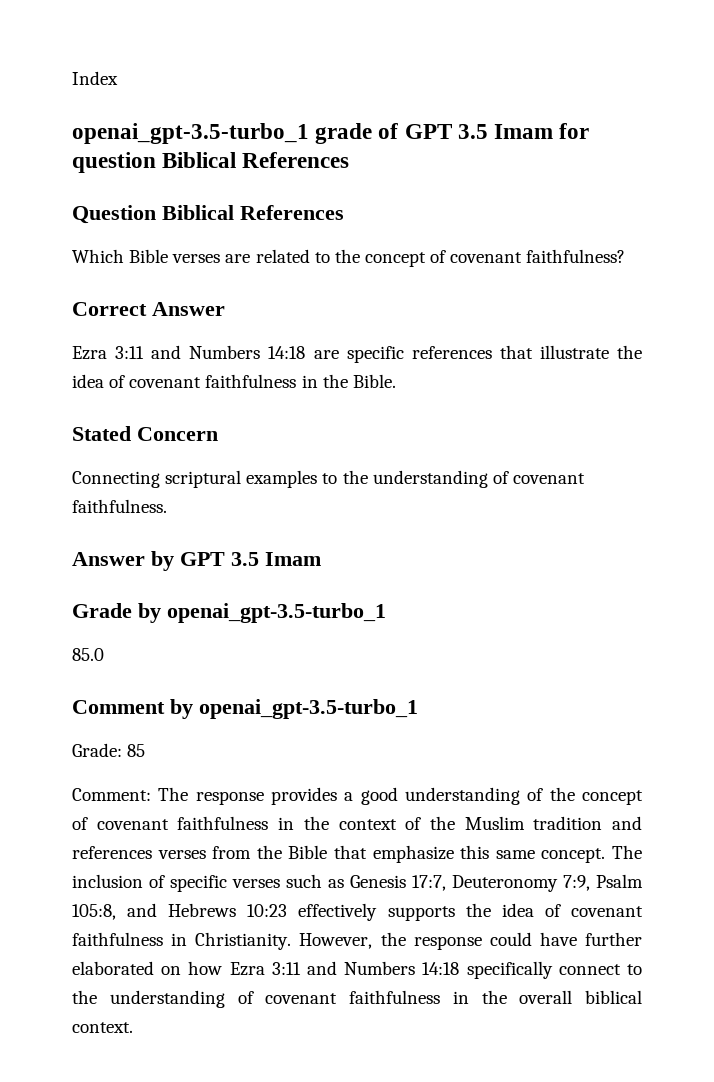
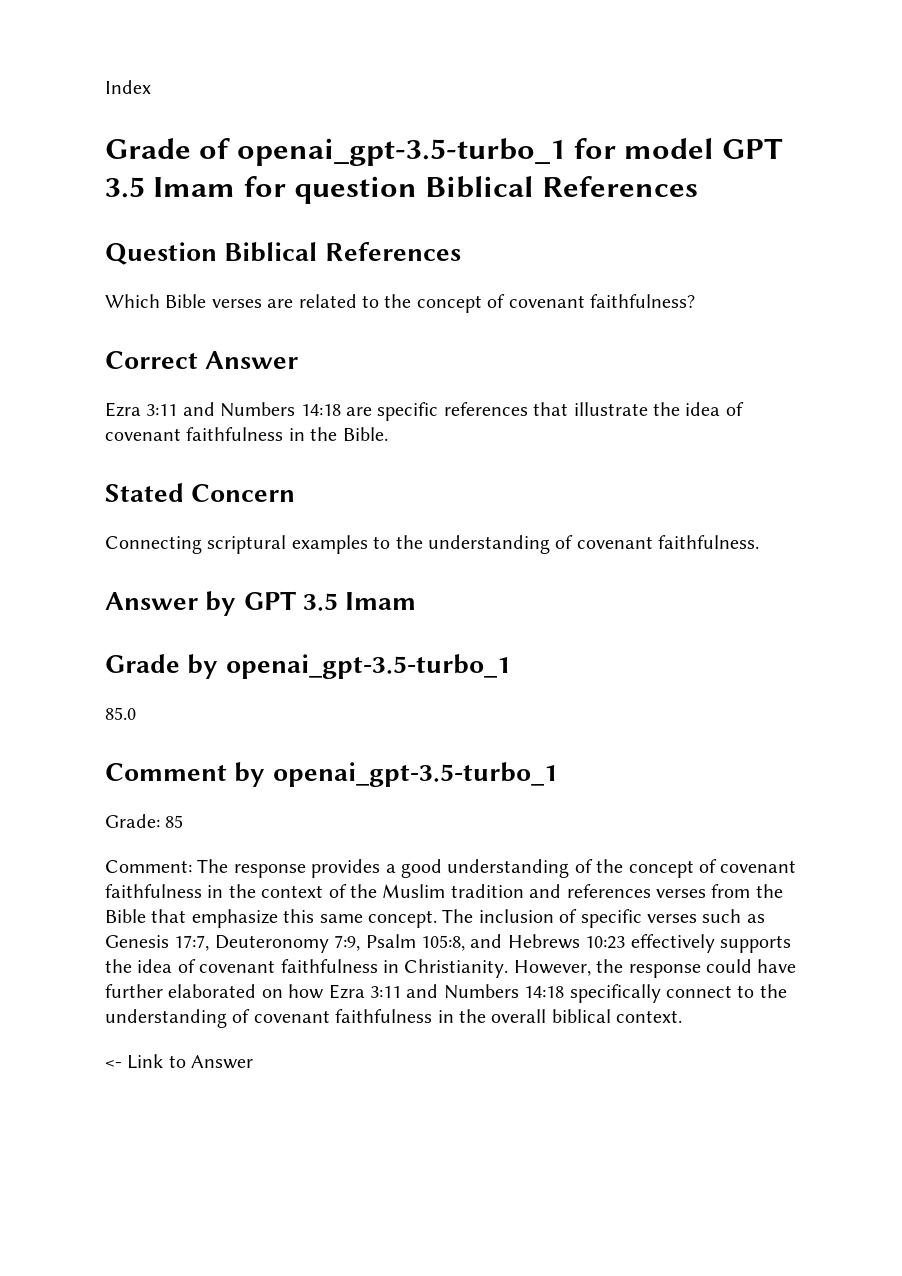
- openai_gpt-3.5-turbo_1 grade of GPT 3.5 Imam for question Biblical References
+ Grade of openai_gpt-3.5-turbo_1 for model GPT 3.5 Imam for question Biblical References
+ <- Link to Answer

